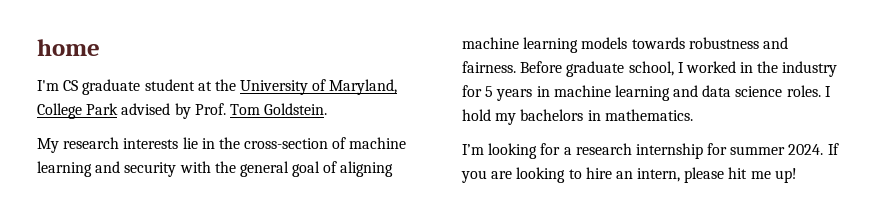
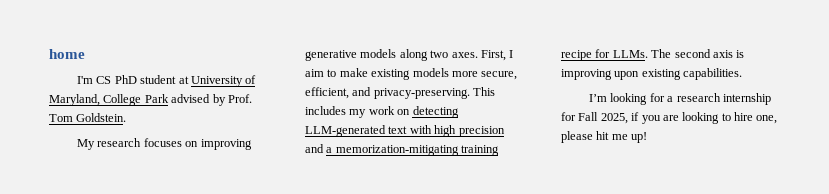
- I'm CS graduate student at the University of Maryland, College Park advised by Prof. Tom Goldstein.
+ I'm CS PhD student at University of Maryland, College Park advised by Prof. Tom Goldstein.
- My research interests lie in the cross-section of machine learning and security with the general goal of aligning machine learning models towards robustness and fairness. Before graduate school, I worked in the industry for 5 years in machine learning and data science roles. I hold my bachelors in mathematics.
+ My research focuses on improving generative models along two axes. First, I aim to make existing models more secure, efficient, and privacy-preserving. This includes my work on detecting LLM-generated text with high precision and a memorization-mitigating training recipe for LLMs. The second axis is improving upon existing capabilities.
- I’m looking for a research internship for summer 2024. If you are looking to hire an intern, please hit me up!
+ I’m looking for a research internship for Fall 2025, if you are looking to hire one, please hit me up!

